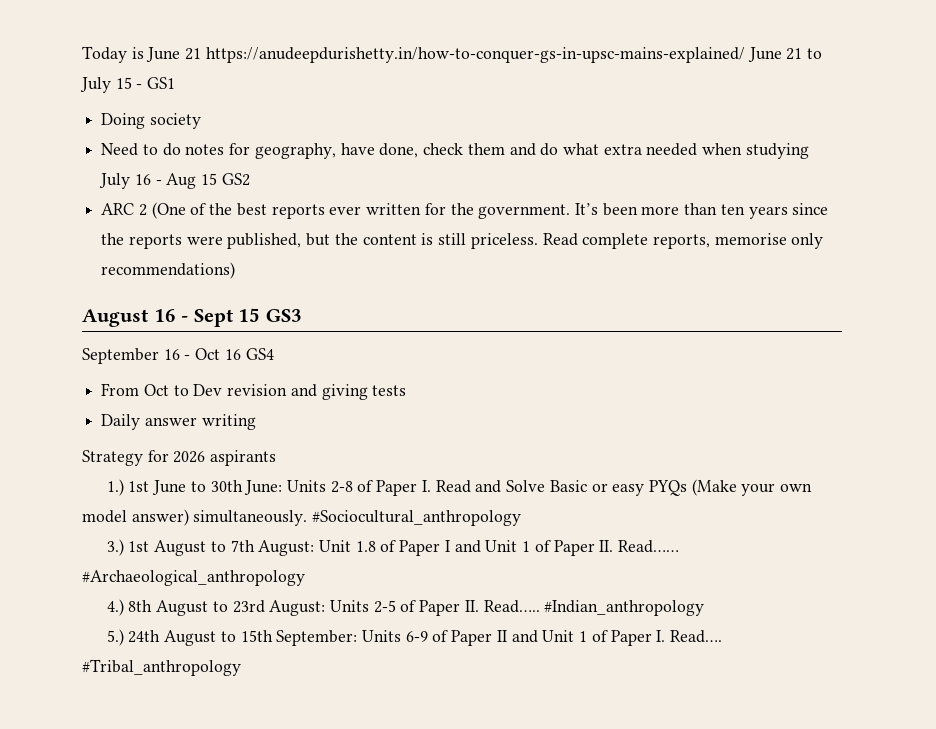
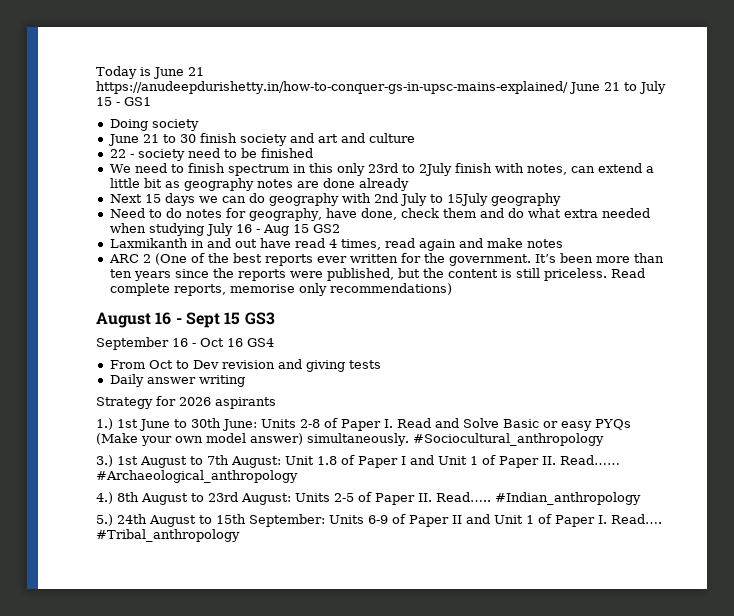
+ June 21 to 30 finish society and art and culture
+ 22 - society need to be finished
+ We need to finish spectrum in this only 23rd to 2July finish with notes, can extend a little bit as geography notes are done already
+ Next 15 days we can do geography with 2nd July to 15July geography
+ Laxmikanth in and out have read 4 times, read again and make notes

